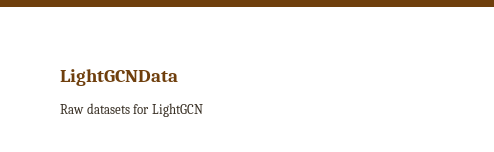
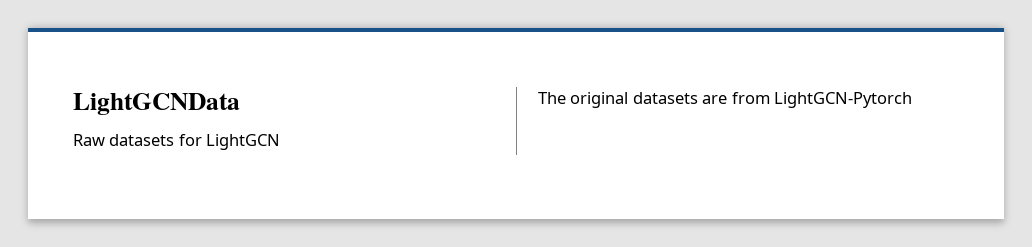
+ The original datasets are from LightGCN-Pytorch

